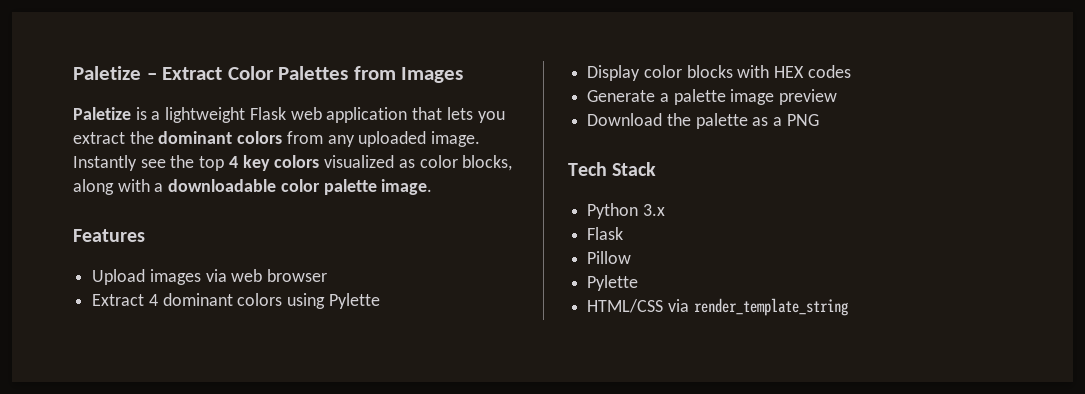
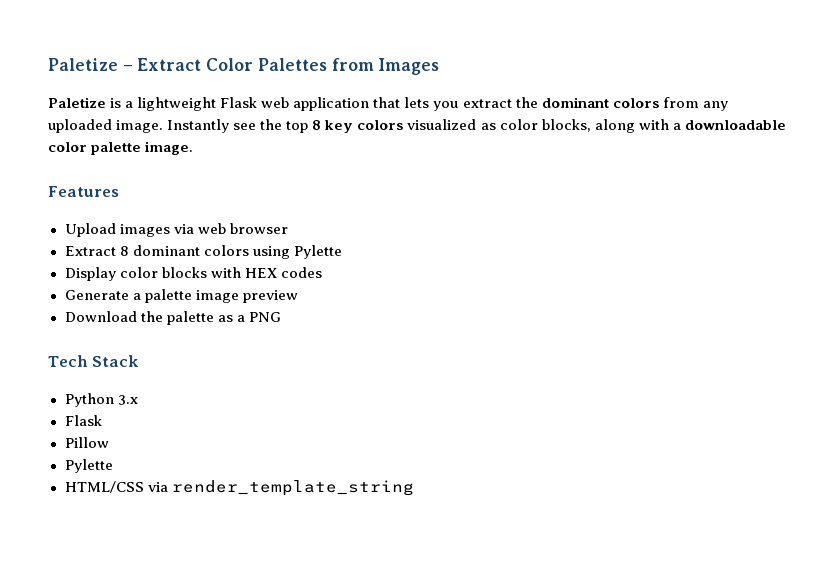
- Instantly see the top 4 key colors visualized as color blocks, along with a downloadable color palette image.
+ Instantly see the top 8 key colors visualized as color blocks, along with a downloadable color palette image.
- Extract 4 dominant colors using Pylette
+ Extract 8 dominant colors using Pylette

